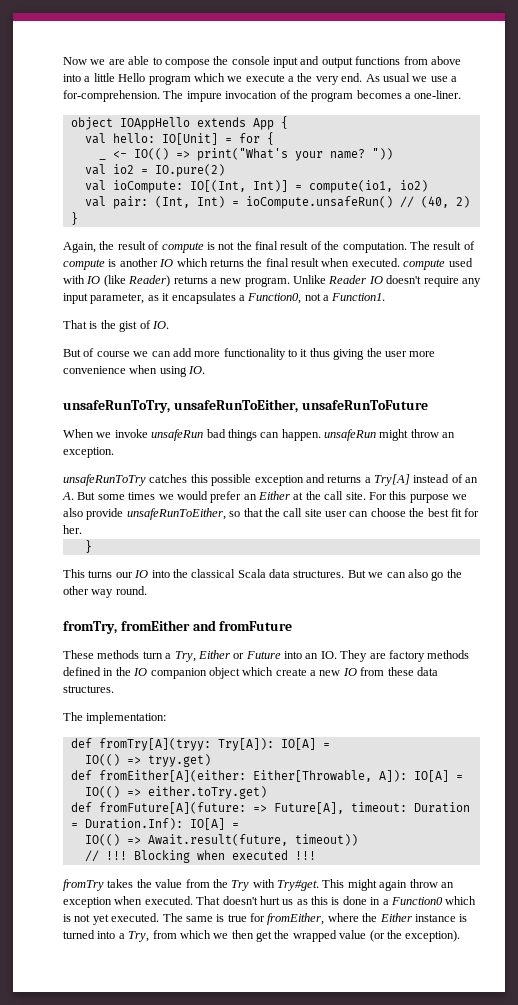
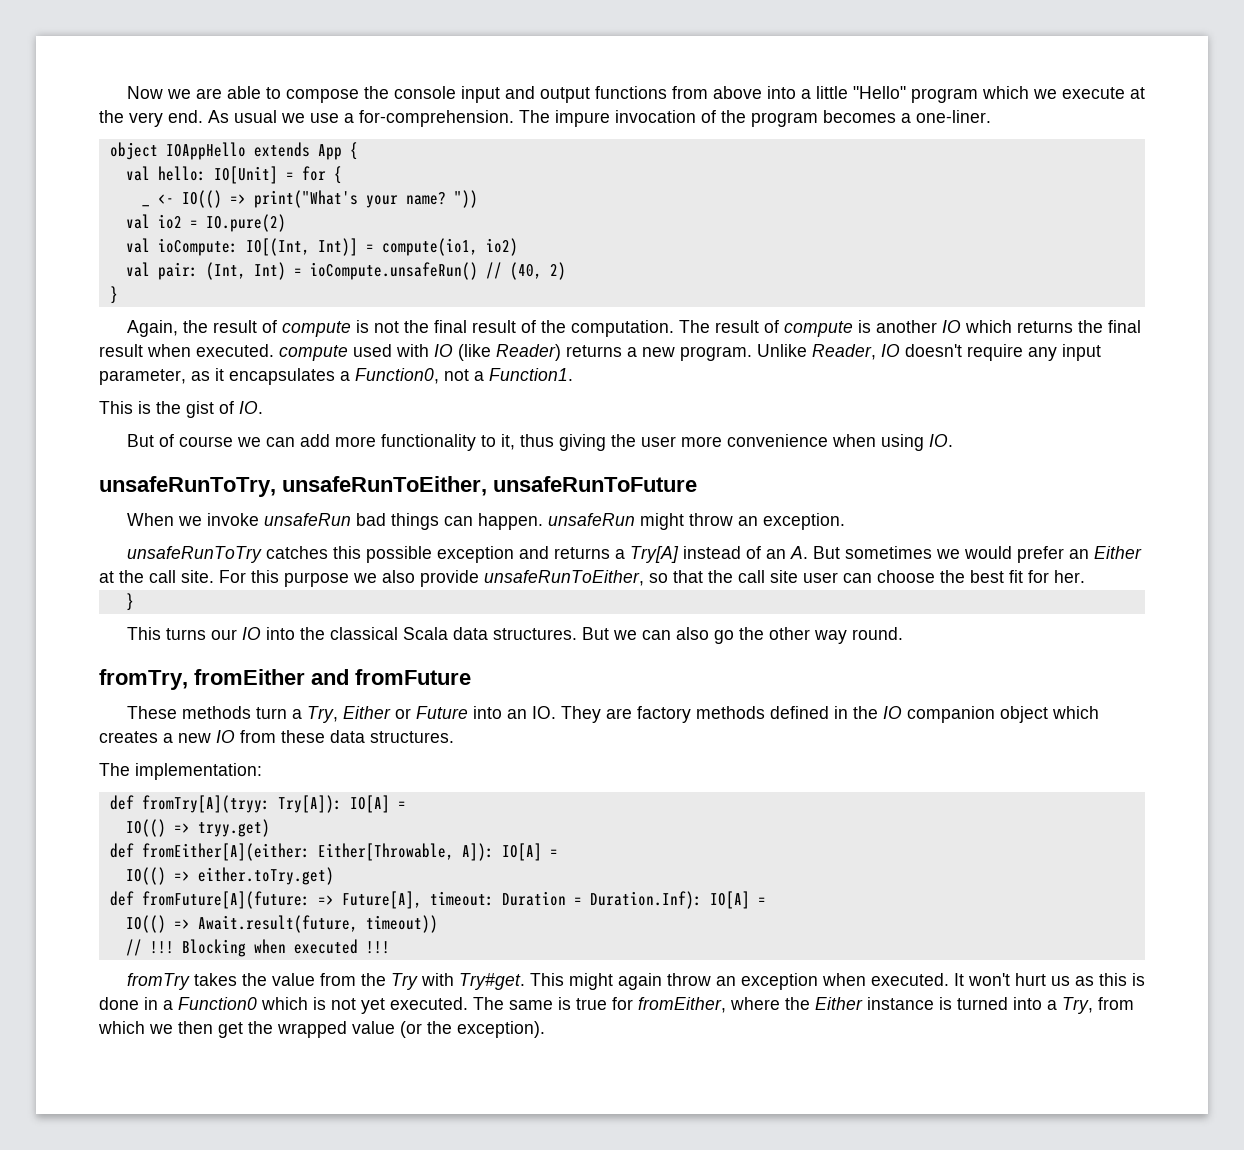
- Now we are able to compose the console input and output functions from above into a little Hello program which we execute a the very end.
+ Now we are able to compose the console input and output functions from above into a little "Hello" program which we execute at the very end.
- Unlike Reader IO doesn't require any input parameter, as it encapsulates a Function0, not a Function1.
+ Unlike Reader, IO doesn't require any input parameter, as it encapsulates a Function0, not a Function1.
- That is the gist of IO.
+ This is the gist of IO.
- But of course we can add more functionality to it thus giving the user more convenience when using IO.
+ But of course we can add more functionality to it, thus giving the user more convenience when using IO.
- unsafeRunToTry catches this possible exception and returns a Try[A] instead of an A. But some times we would prefer an Either at the call site.
+ unsafeRunToTry catches this possible exception and returns a Try[A] instead of an A. But sometimes we would prefer an Either at the call site.
- These methods turn a Try, Either or Future into an IO. They are factory methods defined in the IO companion object which create a new IO from these data structures.
+ These methods turn a Try, Either or Future into an IO. They are factory methods defined in the IO companion object which creates a new IO from these data structures.
- That doesn't hurt us as this is done in a Function0 which is not yet executed.
+ It won't hurt us as this is done in a Function0 which is not yet executed.

